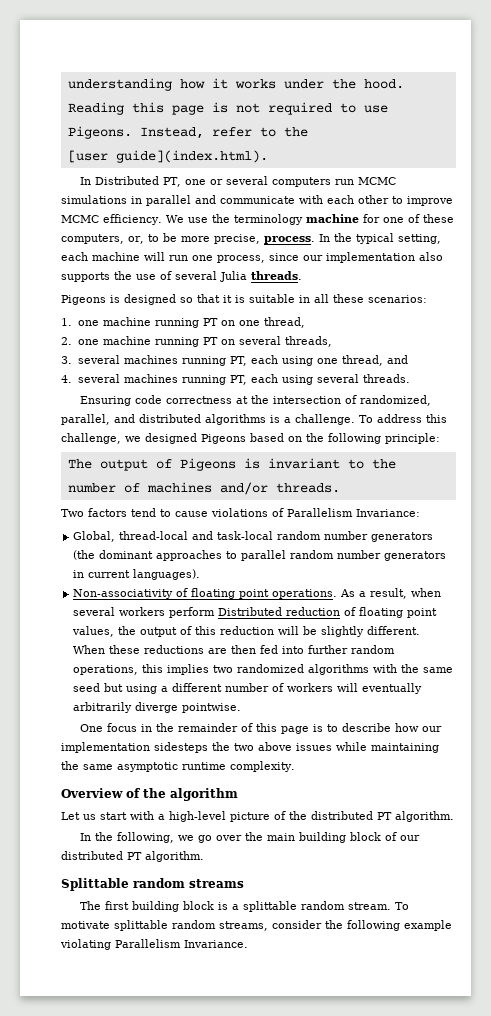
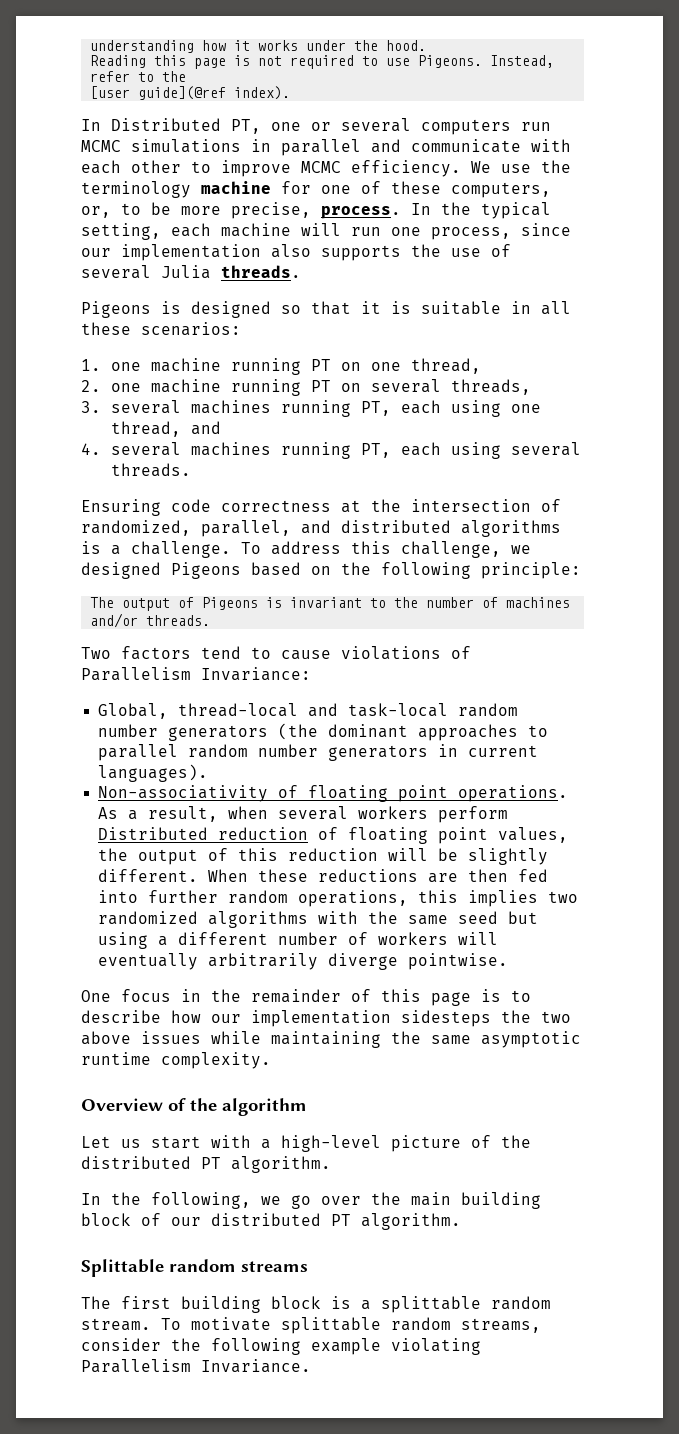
- [user guide](index.html).
+ [user guide](@ref index).

